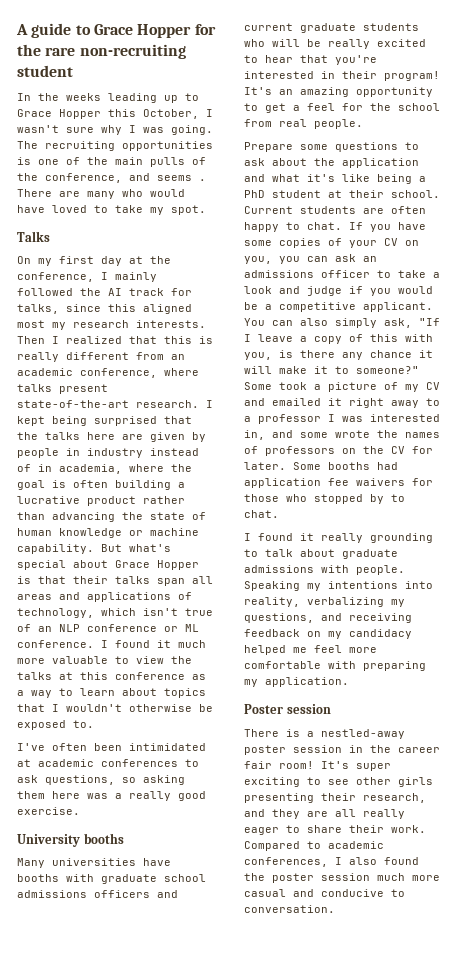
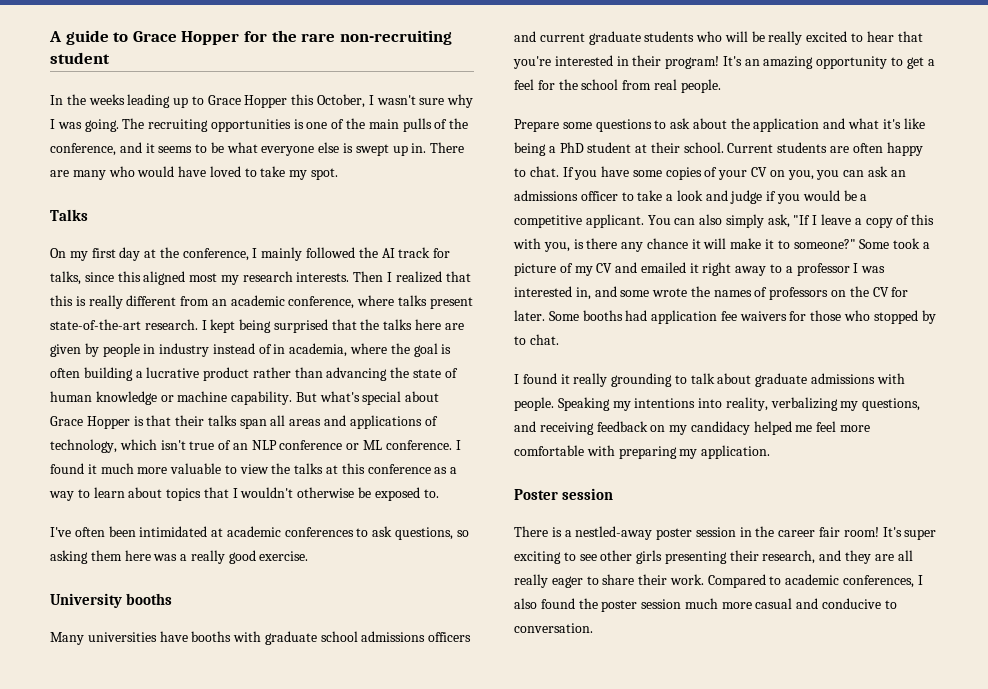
- The recruiting opportunities is one of the main pulls of the conference, and seems .
+ The recruiting opportunities is one of the main pulls of the conference, and it seems to be what everyone else is swept up in.

